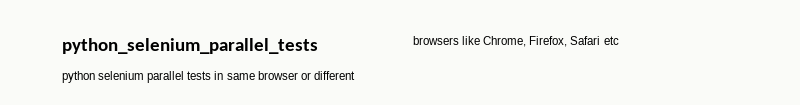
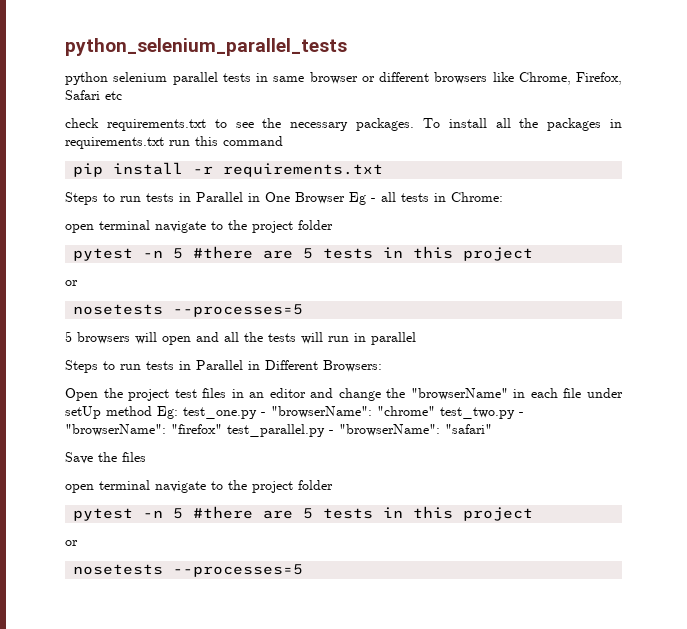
+ check requirements.txt to see the necessary packages. To install all the packages in requirements.txt run this command
+ pip install -r requirements.txt
+ Steps to run tests in Parallel in One Browser Eg - all tests in Chrome:
+ open terminal navigate to the project folder
+ pytest -n 5 #there are 5 tests in this project
+ or
+ nosetests --processes=5
+ 5 browsers will open and all the tests will run in parallel
+ Steps to run tests in Parallel in Different Browsers:
+ Open the project test files in an editor and change the "browserName" in each file under setUp method Eg: test_one.py - "browserName": "chrome" test_two.py - "browserName": "firefox" test_parallel.py - "browserName": "safari"
+ Save the files
+ open terminal navigate to the project folder
+ pytest -n 5 #there are 5 tests in this project
+ or
+ nosetests --processes=5

